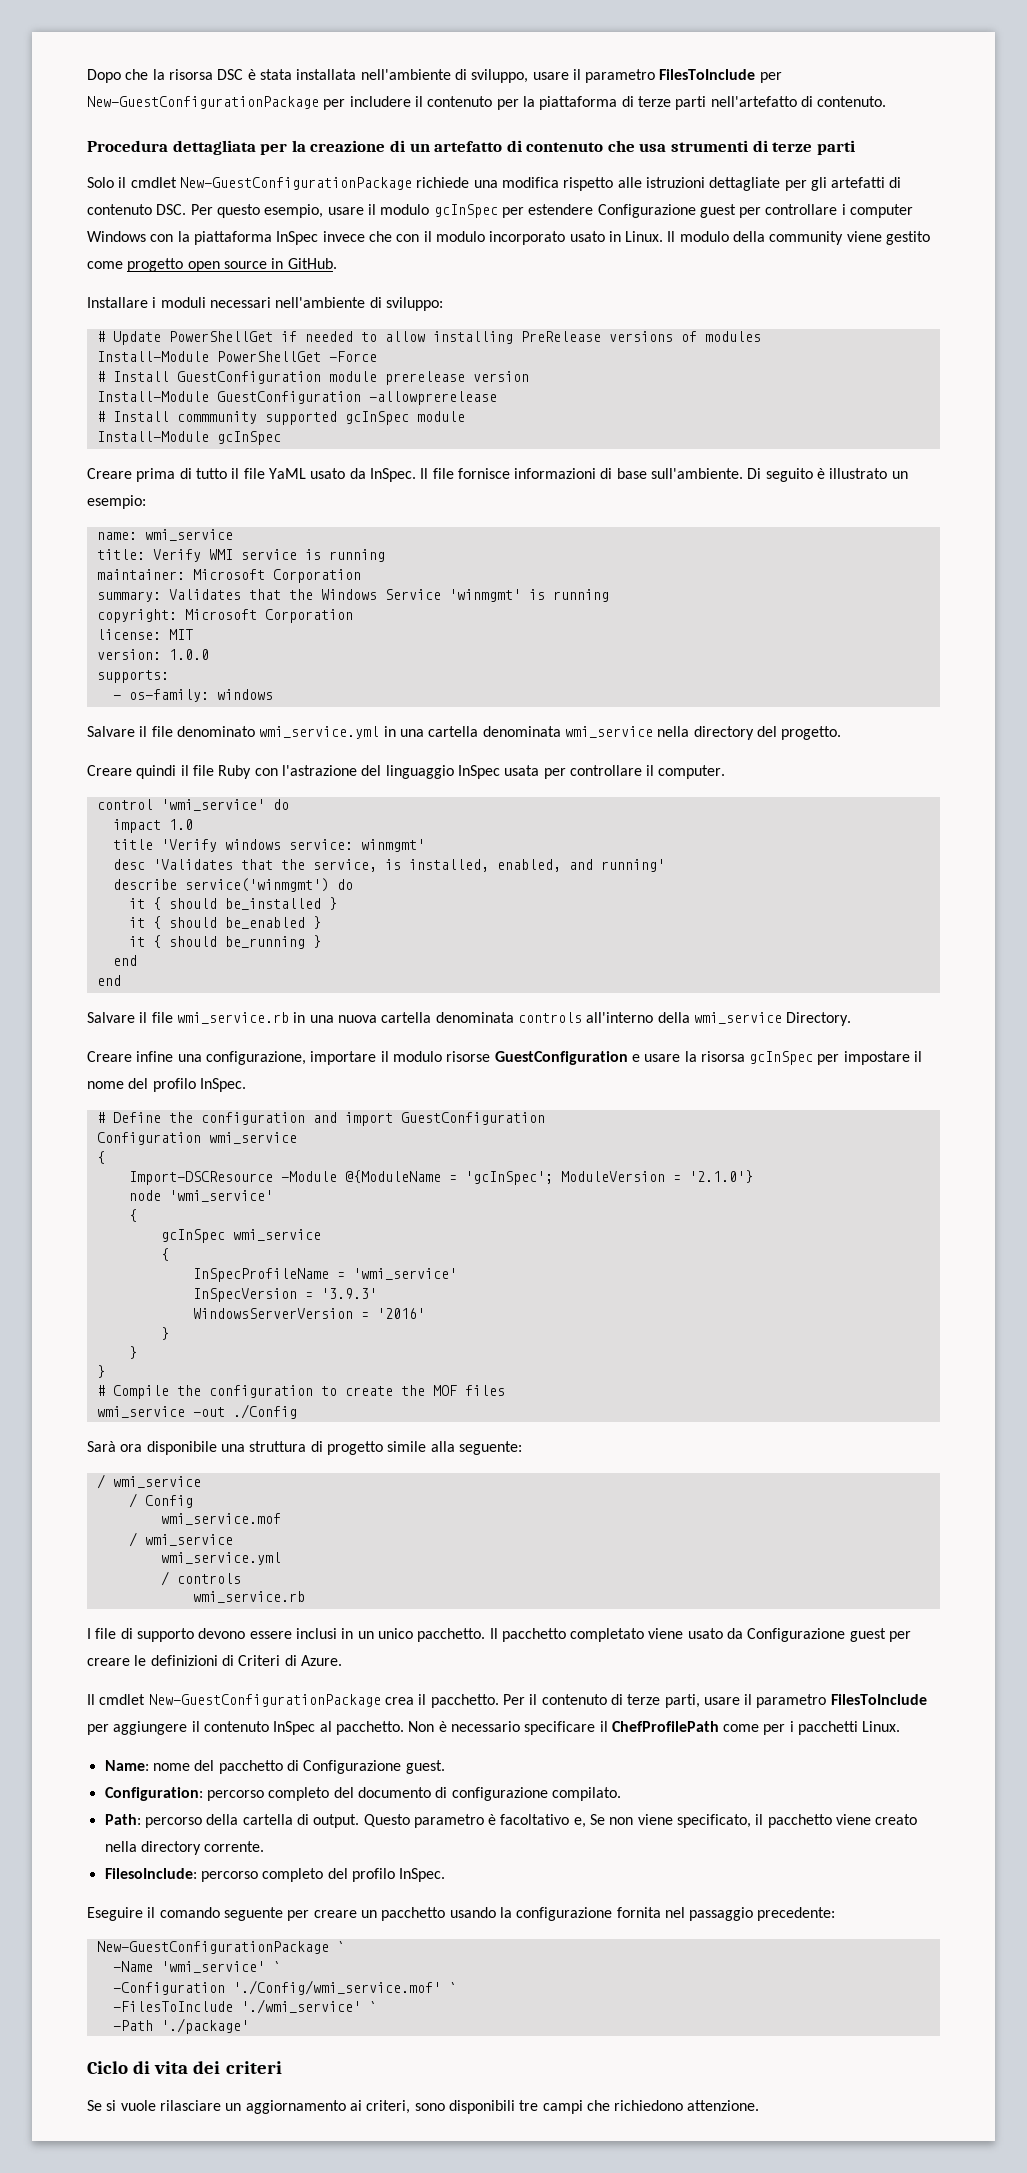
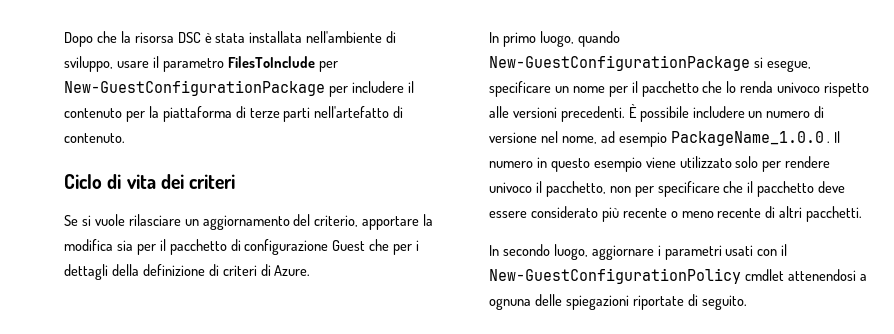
- Procedura dettagliata per la creazione di un artefatto di contenuto che usa strumenti di terze parti
- Solo il cmdlet New-GuestConfigurationPackage richiede una modifica rispetto alle istruzioni dettagliate per gli artefatti di contenuto DSC. Per questo esempio, usare il modulo gcInSpec per estendere Configurazione guest per controllare i computer Windows con la piattaforma InSpec invece che con il modulo incorporato usato in Linux. Il modulo della community viene gestito come progetto open source in GitHub.
- Installare i moduli necessari nell'ambiente di sviluppo:
- # Update PowerShellGet if needed to allow installing PreRelease versions of modules
- Install-Module PowerShellGet -Force
- # Install GuestConfiguration module prerelease version
- Install-Module GuestConfiguration -allowprerelease
- # Install commmunity supported gcInSpec module
- Install-Module gcInSpec
- Creare prima di tutto il file YaML usato da InSpec. Il file fornisce informazioni di base sull'ambiente. Di seguito è illustrato un esempio:
- name: wmi_service
- title: Verify WMI service is running
- maintainer: Microsoft Corporation
- summary: Validates that the Windows Service 'winmgmt' is running
- copyright: Microsoft Corporation
- license: MIT
- version: 1.0.0
- supports:
- - os-family: windows
- Salvare il file denominato wmi_service.yml in una cartella denominata wmi_service nella directory del progetto.
- Creare quindi il file Ruby con l'astrazione del linguaggio InSpec usata per controllare il computer.
- control 'wmi_service' do
- impact 1.0
- title 'Verify windows service: winmgmt'
- desc 'Validates that the service, is installed, enabled, and running'
- describe service('winmgmt') do
- it { should be_installed }
- it { should be_enabled }
- it { should be_running }
- end
- end
- Salvare il file wmi_service.rb in una nuova cartella denominata controls all'interno della wmi_service Directory.
- Creare infine una configurazione, importare il modulo risorse GuestConfiguration e usare la risorsa gcInSpec per impostare il nome del profilo InSpec.
- # Define the configuration and import GuestConfiguration
- Configuration wmi_service
- {
- Import-DSCResource -Module @{ModuleName = 'gcInSpec'; ModuleVersion = '2.1.0'}
- node 'wmi_service'
- {
- gcInSpec wmi_service
- {
- InSpecProfileName = 'wmi_service'
- InSpecVersion = '3.9.3'
- WindowsServerVersion = '2016'
- }
- }
- }
- # Compile the configuration to create the MOF files
- wmi_service -out ./Config
- Sarà ora disponibile una struttura di progetto simile alla seguente:
- / wmi_service
- / Config
- wmi_service.mof
- / wmi_service
- wmi_service.yml
- / controls
- wmi_service.rb
- I file di supporto devono essere inclusi in un unico pacchetto. Il pacchetto completato viene usato da Configurazione guest per creare le definizioni di Criteri di Azure.
- Il cmdlet New-GuestConfigurationPackage crea il pacchetto. Per il contenuto di terze parti, usare il parametro FilesToInclude per aggiungere il contenuto InSpec al pacchetto. Non è necessario specificare il ChefProfilePath come per i pacchetti Linux.
- Name: nome del pacchetto di Configurazione guest.
- Configuration: percorso completo del documento di configurazione compilato.
- Path: percorso della cartella di output. Questo parametro è facoltativo e, Se non viene specificato, il pacchetto viene creato nella directory corrente.
- FilesoInclude: percorso completo del profilo InSpec.
- Eseguire il comando seguente per creare un pacchetto usando la configurazione fornita nel passaggio precedente:
- New-GuestConfigurationPackage `
- -Name 'wmi_service' `
- -Configuration './Config/wmi_service.mof' `
- -FilesToInclude './wmi_service' `
- -Path './package'
- Se si vuole rilasciare un aggiornamento ai criteri, sono disponibili tre campi che richiedono attenzione.
+ Se si vuole rilasciare un aggiornamento del criterio, apportare la modifica sia per il pacchetto di configurazione Guest che per i dettagli della definizione di criteri di Azure.
+ In primo luogo, quando New-GuestConfigurationPackage si esegue, specificare un nome per il pacchetto che lo renda univoco rispetto alle versioni precedenti. È possibile includere un numero di versione nel nome, ad esempio PackageName_1.0.0 . Il numero in questo esempio viene utilizzato solo per rendere univoco il pacchetto, non per specificare che il pacchetto deve essere considerato più recente o meno recente di altri pacchetti.
+ In secondo luogo, aggiornare i parametri usati con il New-GuestConfigurationPolicy cmdlet attenendosi a ognuna delle spiegazioni riportate di seguito.

